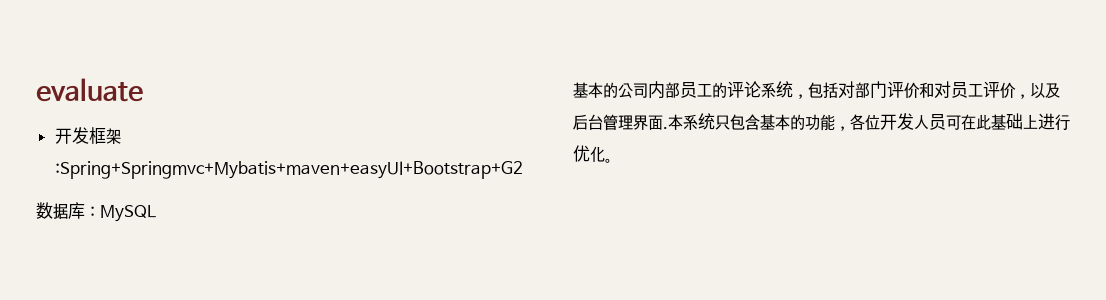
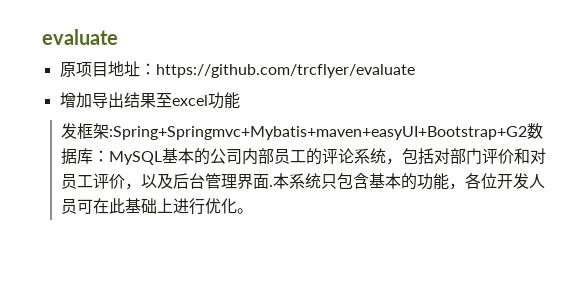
- 开发框架:Spring+Springmvc+Mybatis+maven+easyUI+Bootstrap+G2
- 数据库：MySQL
- 基本的公司内部员工的评论系统，包括对部门评价和对员工评价，以及后台管理界面.
+ 原项目地址：https://github.com/trcflyer/evaluate
+ 增加导出结果至excel功能
+ 发框架:Spring+Springmvc+Mybatis+maven+easyUI+Bootstrap+G2数据库：MySQL基本的公司内部员工的评论系统，包括对部门评价和对员工评价，以及后台管理界面.

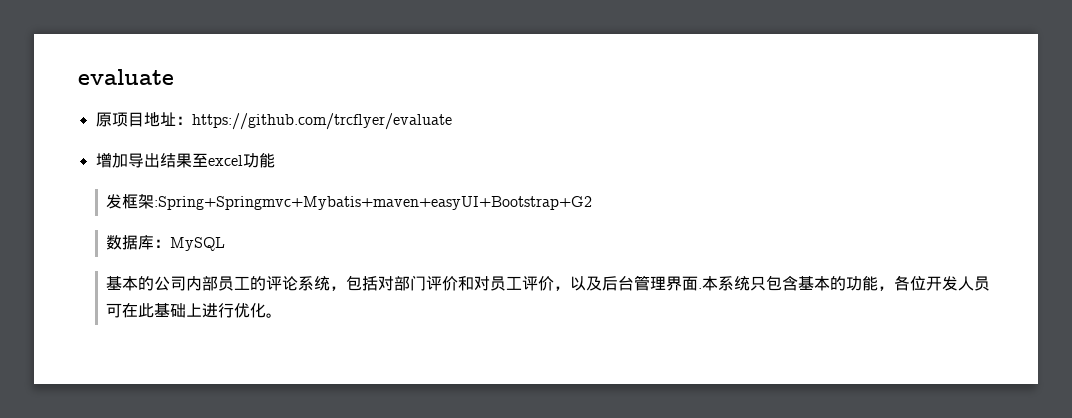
- 发框架:Spring+Springmvc+Mybatis+maven+easyUI+Bootstrap+G2数据库：MySQL基本的公司内部员工的评论系统，包括对部门评价和对员工评价，以及后台管理界面.
+ 发框架:Spring+Springmvc+Mybatis+maven+easyUI+Bootstrap+G2
+ 数据库：MySQL
+ 基本的公司内部员工的评论系统，包括对部门评价和对员工评价，以及后台管理界面.

